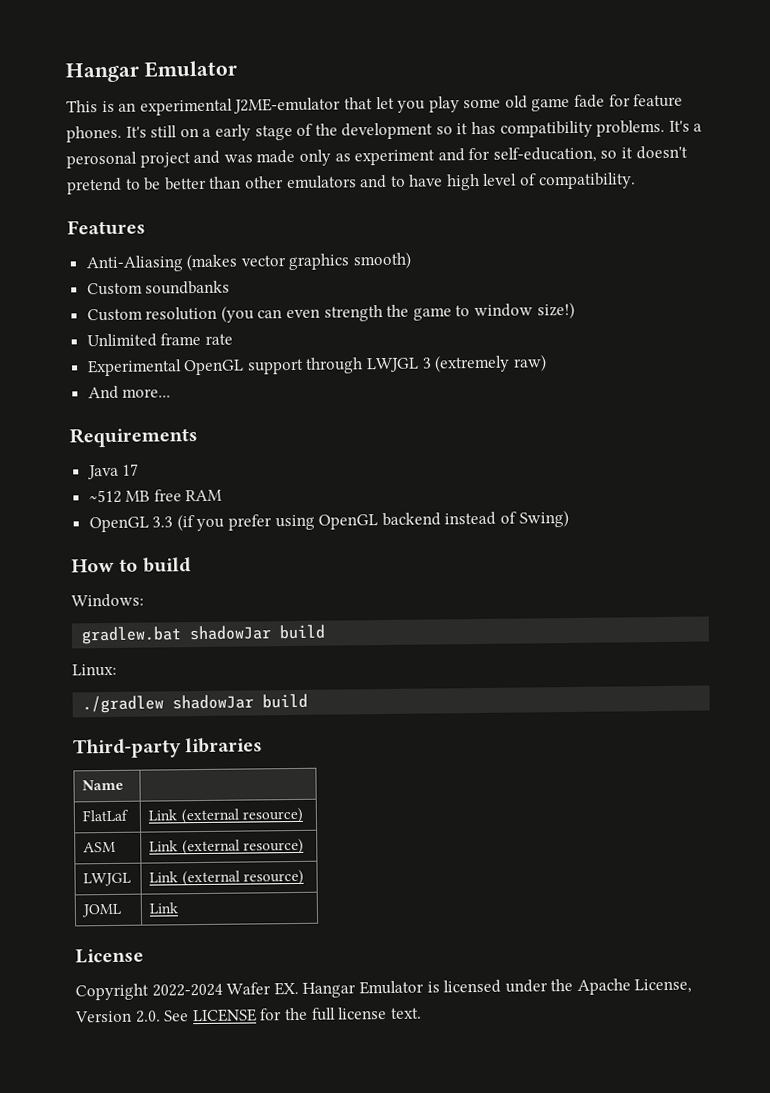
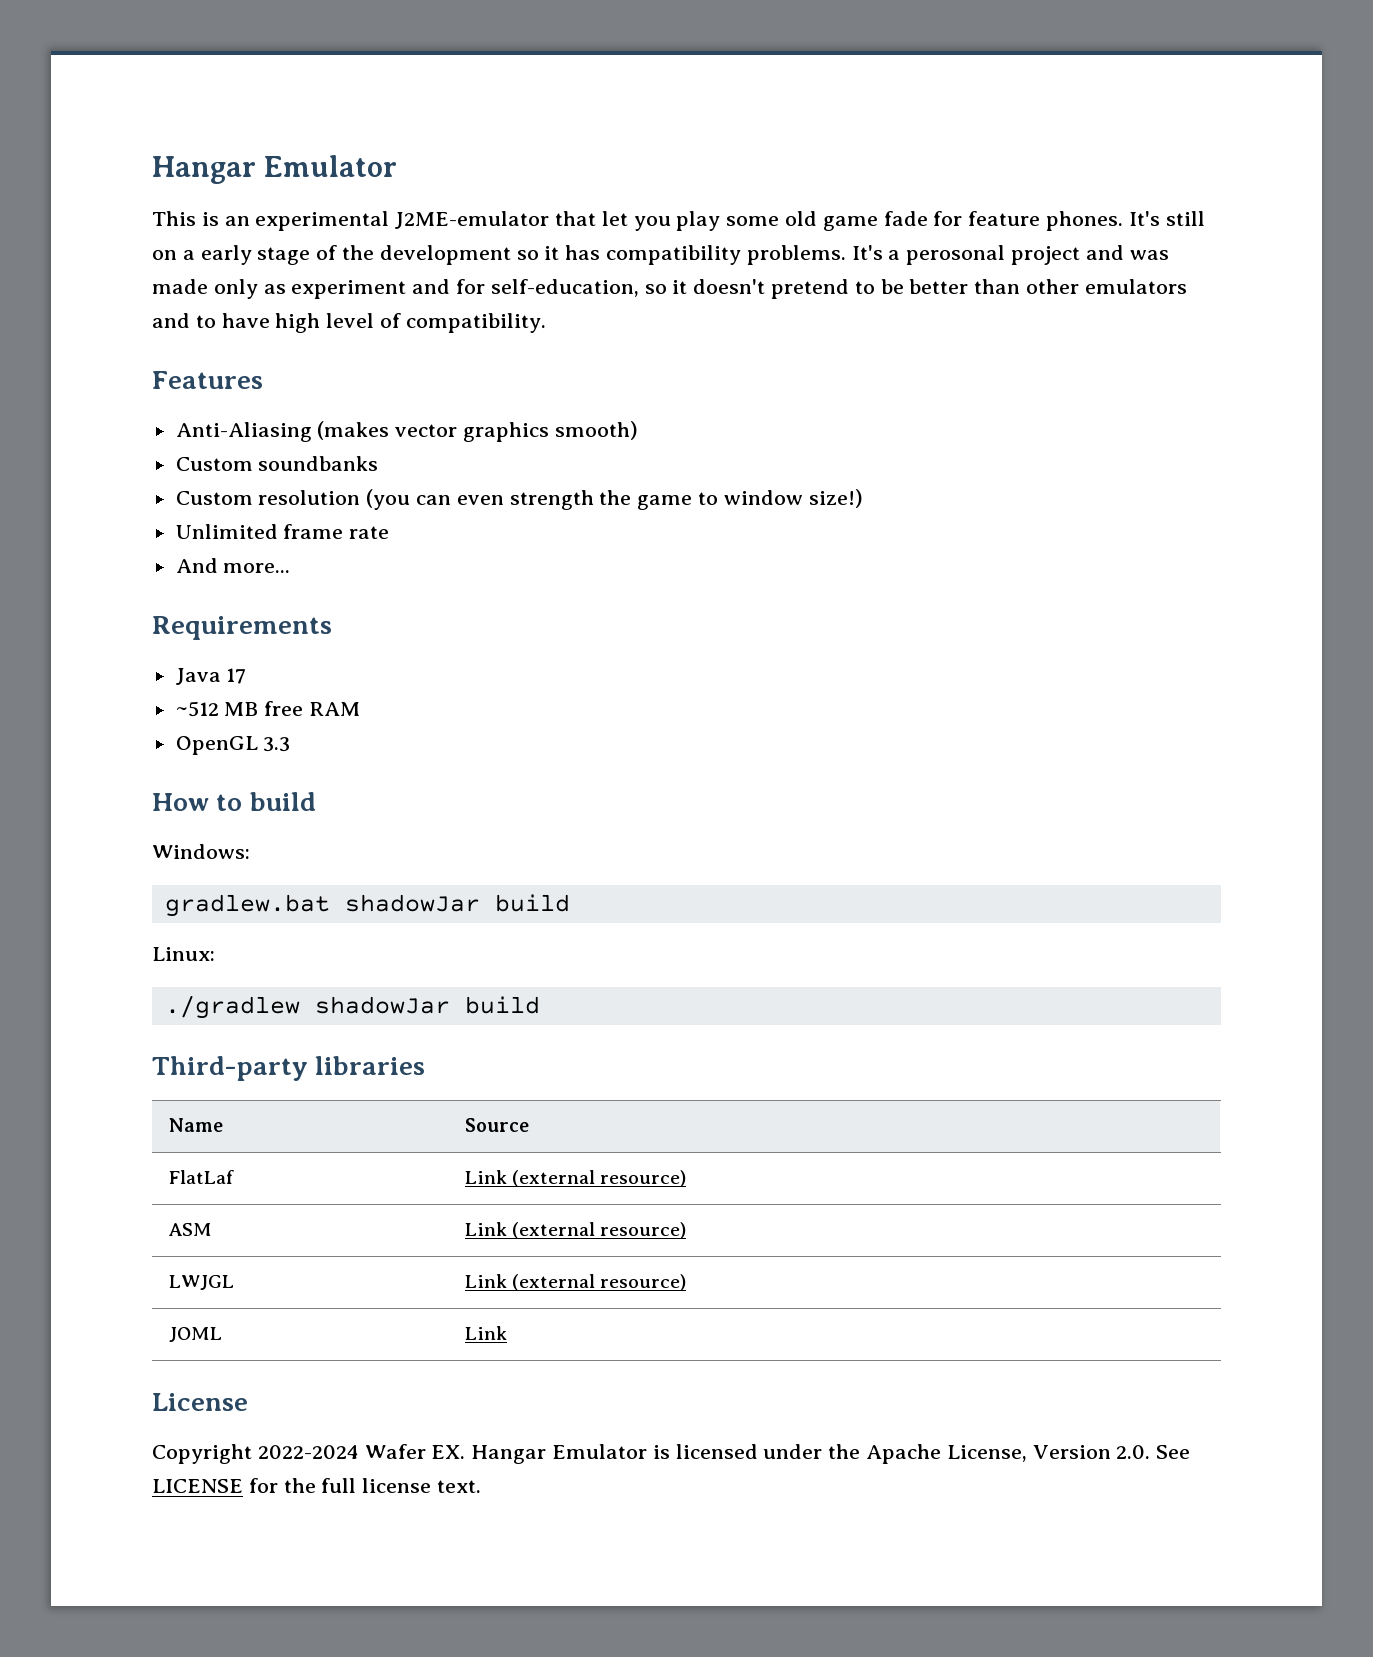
- Experimental OpenGL support through LWJGL 3 (extremely raw)
- OpenGL 3.3 (if you prefer using OpenGL backend instead of Swing)
+ OpenGL 3.3
- Name |
+ Name | Source

